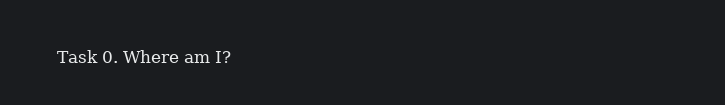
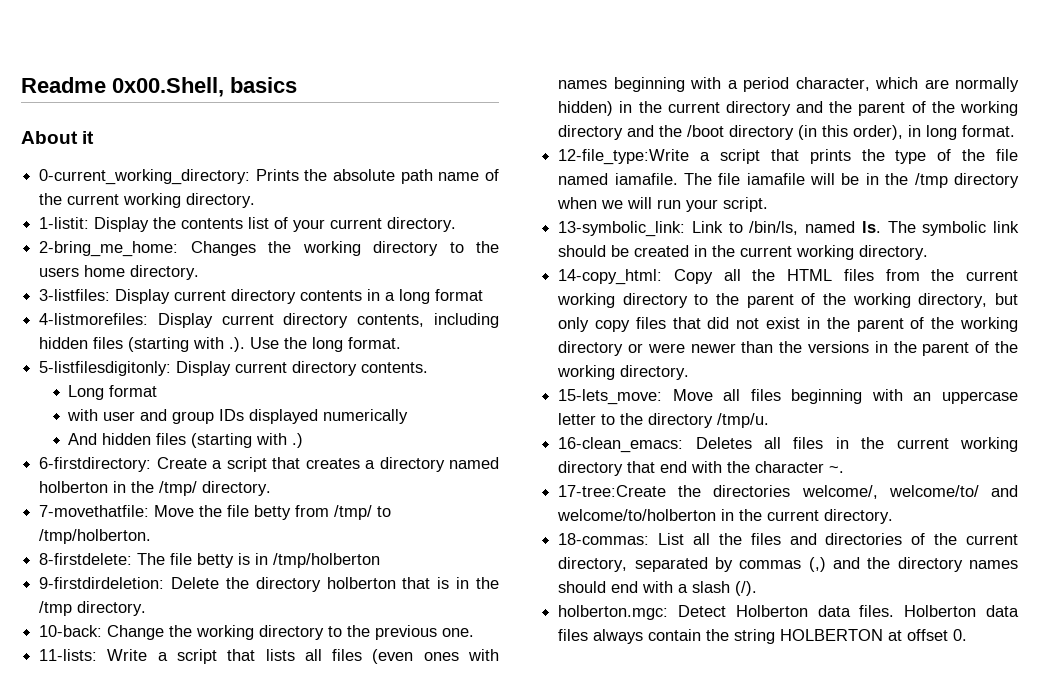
- Task 0. Where am I?
+ Readme 0x00.Shell, basics
+ About it
+ 0-current_working_directory: Prints the absolute path name of the current working directory.
+ 1-listit: Display the contents list of your current directory.
+ 2-bring_me_home: Changes the working directory to the users home directory.
+ 3-listfiles: Display current directory contents in a long format
+ 4-listmorefiles: Display current directory contents, including hidden files (starting with .). Use the long format.
+ 5-listfilesdigitonly: Display current directory contents.
+ Long format
+ with user and group IDs displayed numerically
+ And hidden files (starting with .)
+ 6-firstdirectory: Create a script that creates a directory named holberton in the /tmp/ directory.
+ 7-movethatfile: Move the file betty from /tmp/ to /tmp/holberton.
+ 8-firstdelete: The file betty is in /tmp/holberton
+ 9-firstdirdeletion: Delete the directory holberton that is in the /tmp directory.
+ 10-back: Change the working directory to the previous one.
+ 11-lists: Write a script that lists all files (even ones with names beginning with a period character, which are normally hidden) in the current directory and the parent of the working directory and the /boot directory (in this order), in long format.
+ 12-file_type:Write a script that prints the type of the file named iamafile. The file iamafile will be in the /tmp directory when we will run your script.
+ 13-symbolic_link: Link to /bin/ls, named ls. The symbolic link should be created in the current working directory.
+ 14-copy_html: Copy all the HTML files from the current working directory to the parent of the working directory, but only copy files that did not exist in the parent of the working directory or were newer than the versions in the parent of the working directory.
+ 15-lets_move: Move all files beginning with an uppercase letter to the directory /tmp/u.
+ 16-clean_emacs: Deletes all files in the current working directory that end with the character ~.
+ 17-tree:Create the directories welcome/, welcome/to/ and welcome/to/holberton in the current directory.
+ 18-commas: List all the files and directories of the current directory, separated by commas (,) and the directory names should end with a slash (/).
+ holberton.mgc: Detect Holberton data files. Holberton data files always contain the string HOLBERTON at offset 0.

